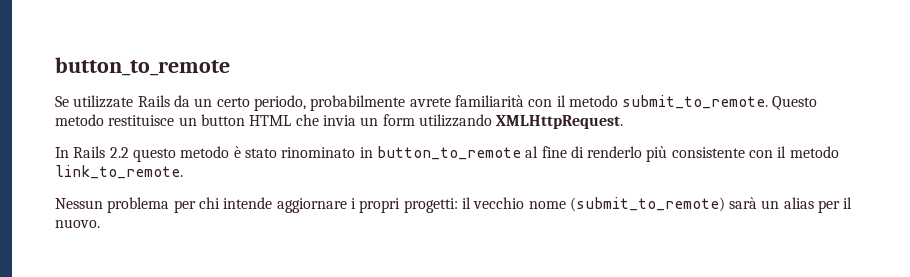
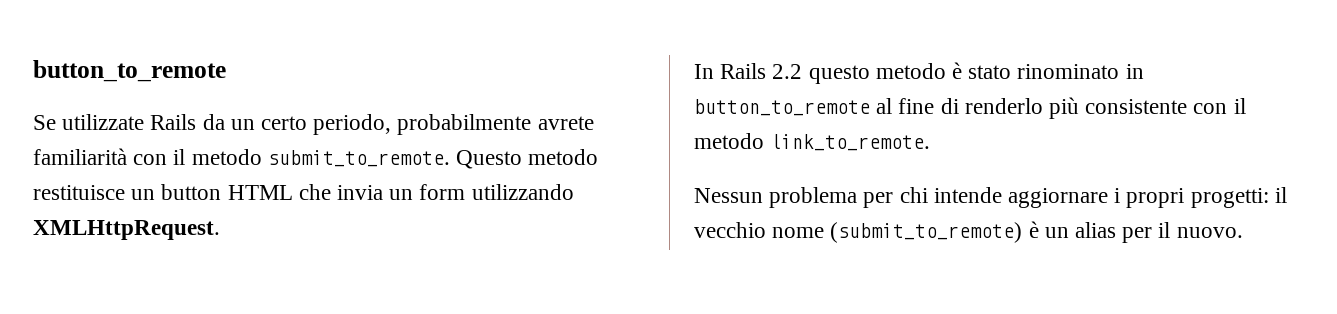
- Nessun problema per chi intende aggiornare i propri progetti: il vecchio nome (submit_to_remote) sarà un alias per il nuovo.
+ Nessun problema per chi intende aggiornare i propri progetti: il vecchio nome (submit_to_remote) è un alias per il nuovo.

